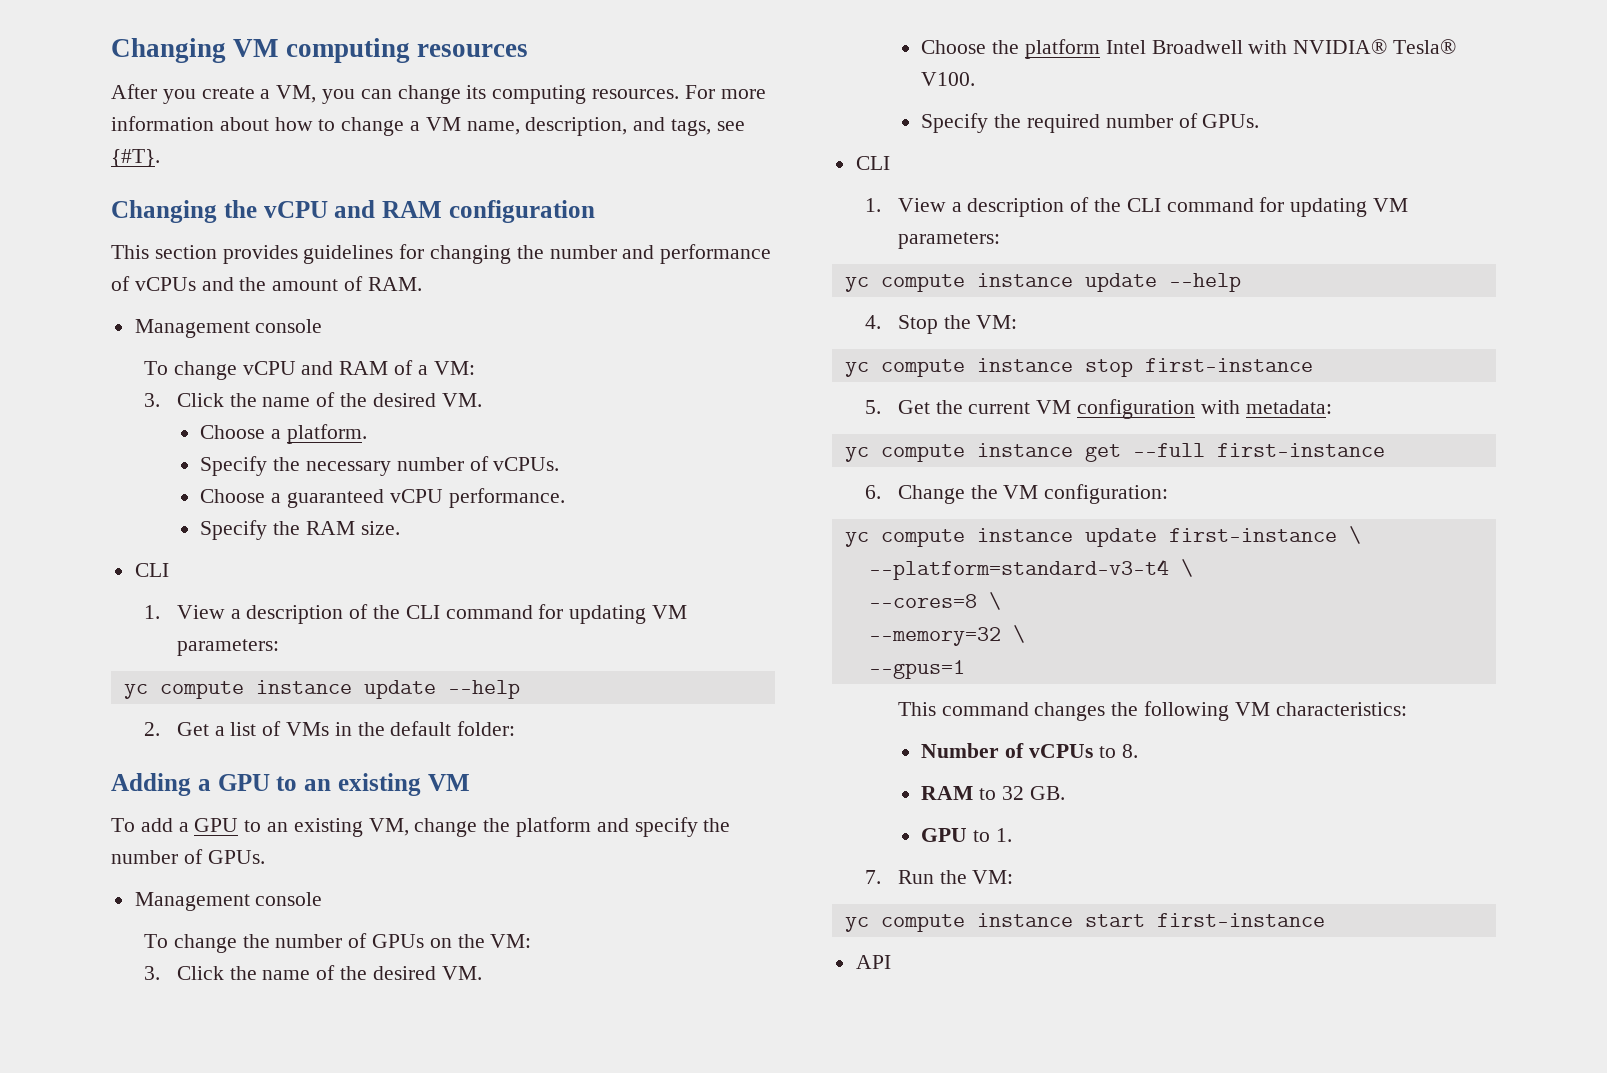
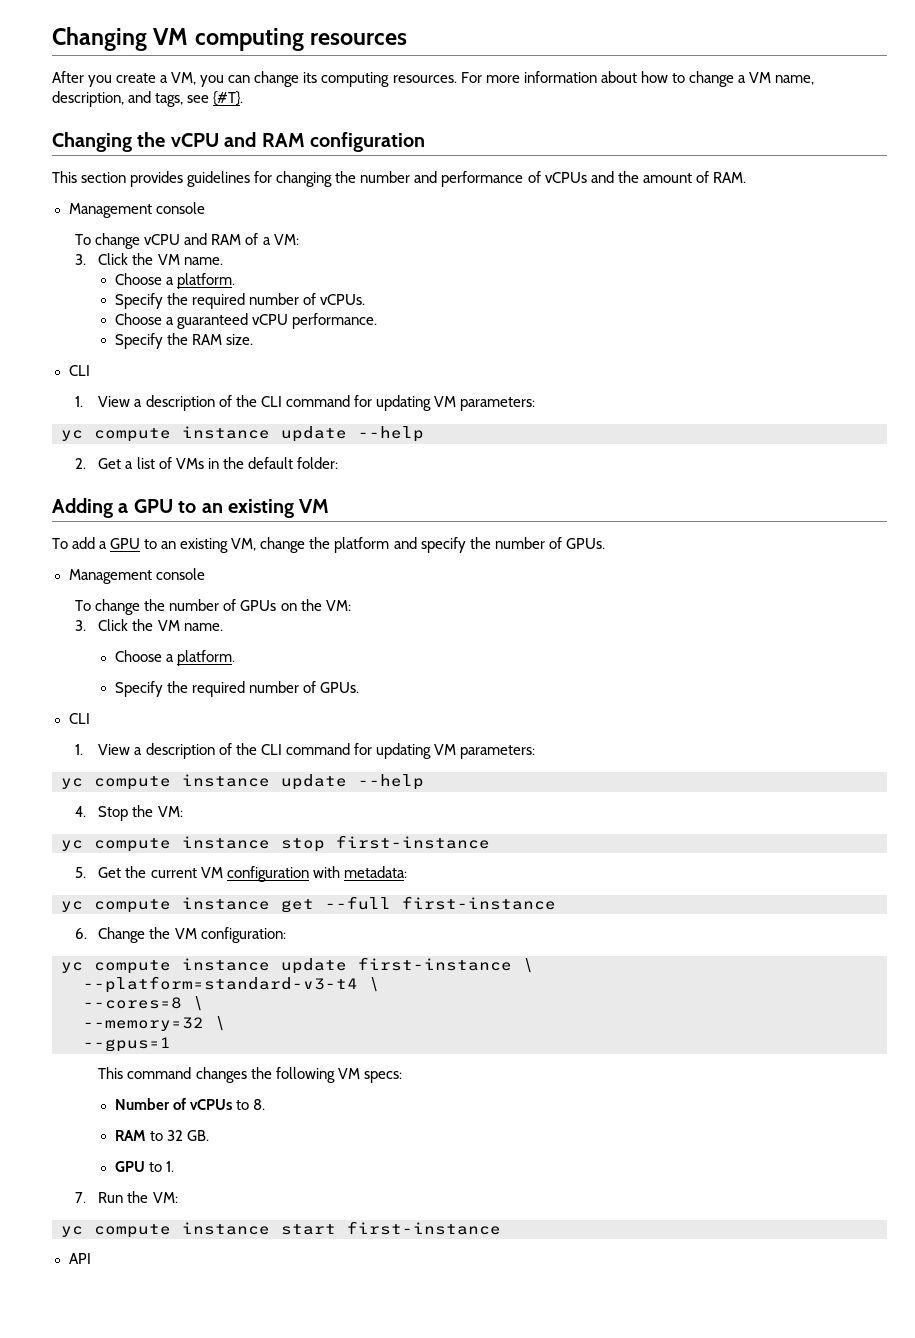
  To change vCPU and RAM of a VM:
- 3. Click the name of the desired VM.
+ 3. Click the VM name.
  Choose a platform.
- Specify the necessary number of vCPUs.
+ Specify the required number of vCPUs.
  To change the number of GPUs on the VM:
- 3. Click the name of the desired VM.
- Choose the platform Intel Broadwell with NVIDIA® Tesla® V100.
+ 3. Click the VM name.
+ Choose a platform.
- This command changes the following VM characteristics:
+ This command changes the following VM specs:

